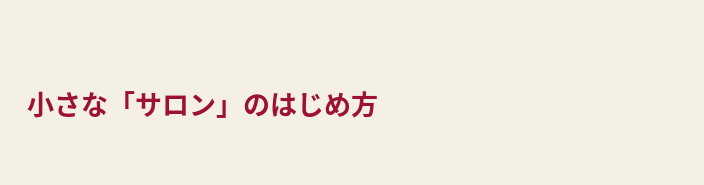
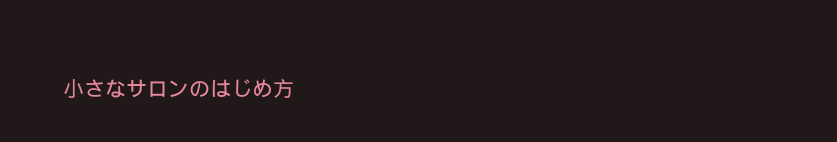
- 小さな「サロン」のはじめ方
+ 小さなサロンのはじめ方

